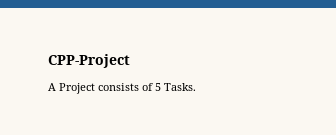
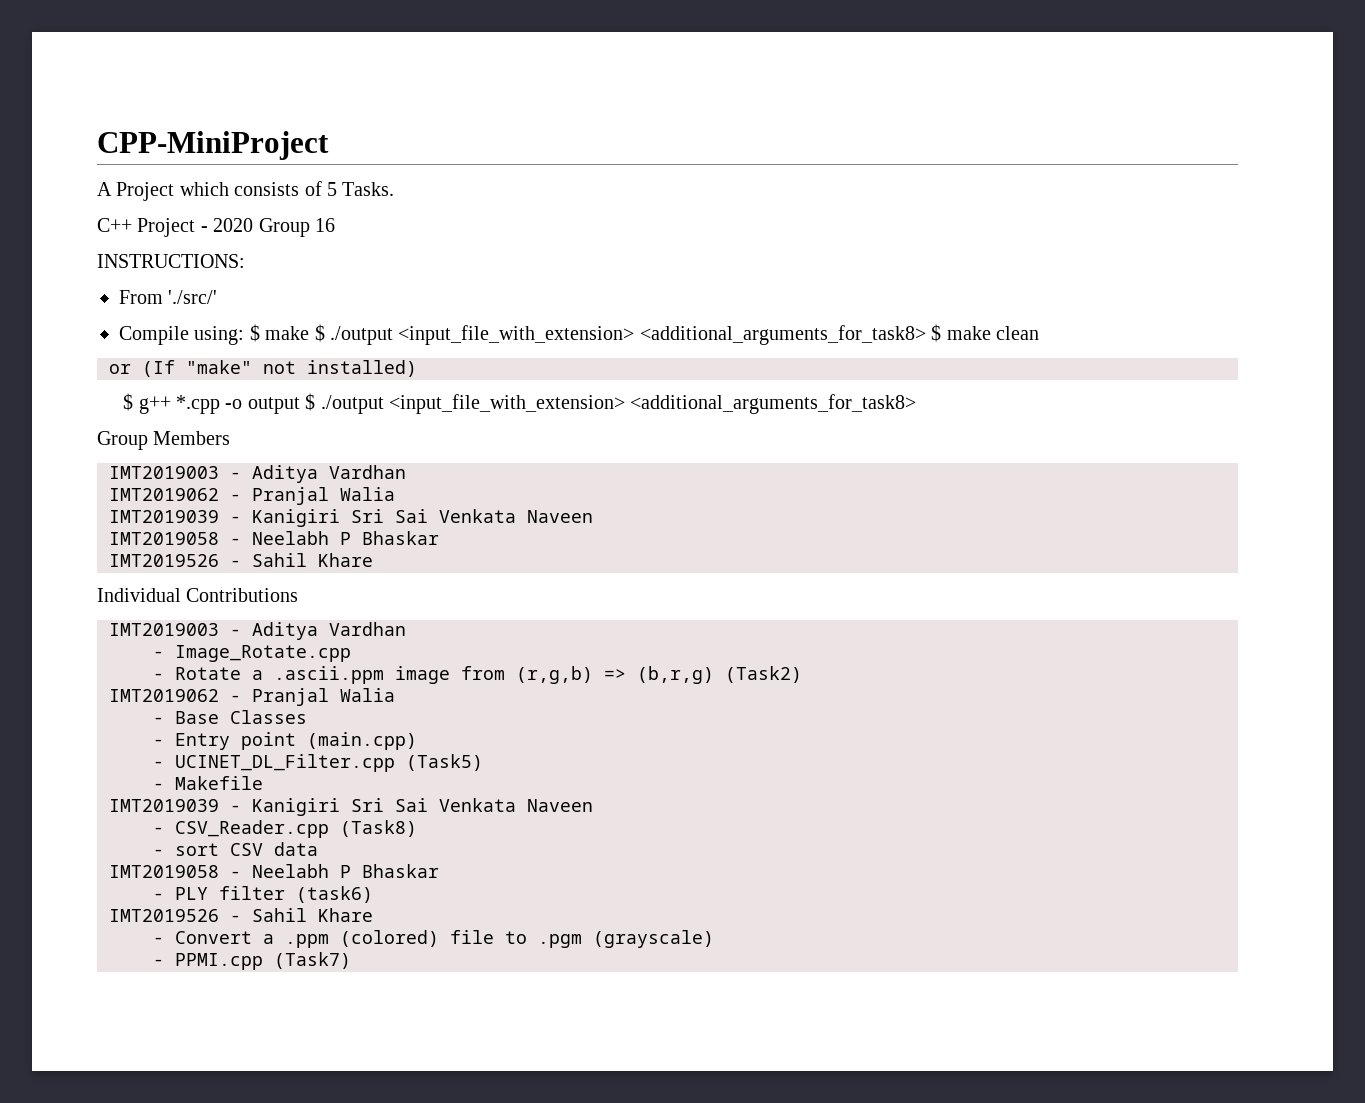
- CPP-Project
+ CPP-MiniProject
- A Project consists of 5 Tasks.
+ A Project which consists of 5 Tasks.
+ C++ Project - 2020 Group 16
+ INSTRUCTIONS:
+ From './src/'
+ Compile using: $ make $ ./output <input_file_with_extension> <additional_arguments_for_task8> $ make clean
+ or (If "make" not installed)
+ $ g++ *.cpp -o output $ ./output <input_file_with_extension> <additional_arguments_for_task8>
+ Group Members
+ IMT2019003 - Aditya Vardhan
+ IMT2019062 - Pranjal Walia
+ IMT2019039 - Kanigiri Sri Sai Venkata Naveen
+ IMT2019058 - Neelabh P Bhaskar
+ IMT2019526 - Sahil Khare
+ Individual Contributions
+ IMT2019003 - Aditya Vardhan
+ - Image_Rotate.cpp
+ - Rotate a .ascii.ppm image from (r,g,b) => (b,r,g) (Task2)
+ IMT2019062 - Pranjal Walia
+ - Base Classes
+ - Entry point (main.cpp)
+ - UCINET_DL_Filter.cpp (Task5)
+ - Makefile
+ IMT2019039 - Kanigiri Sri Sai Venkata Naveen
+ - CSV_Reader.cpp (Task8)
+ - sort CSV data
+ IMT2019058 - Neelabh P Bhaskar
+ - PLY filter (task6)
+ IMT2019526 - Sahil Khare
+ - Convert a .ppm (colored) file to .pgm (grayscale)
+ - PPMI.cpp (Task7)

